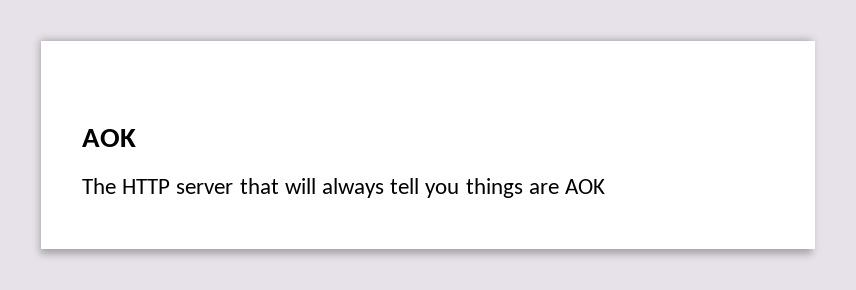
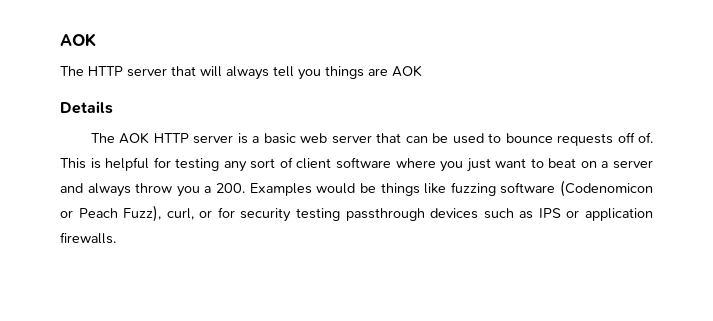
+ Details
+ The AOK HTTP server is a basic web server that can be used to bounce requests off of. This is helpful for testing any sort of client software where you just want to beat on a server and always throw you a 200. Examples would be things like fuzzing software (Codenomicon or Peach Fuzz), curl, or for security testing passthrough devices such as IPS or application firewalls.

